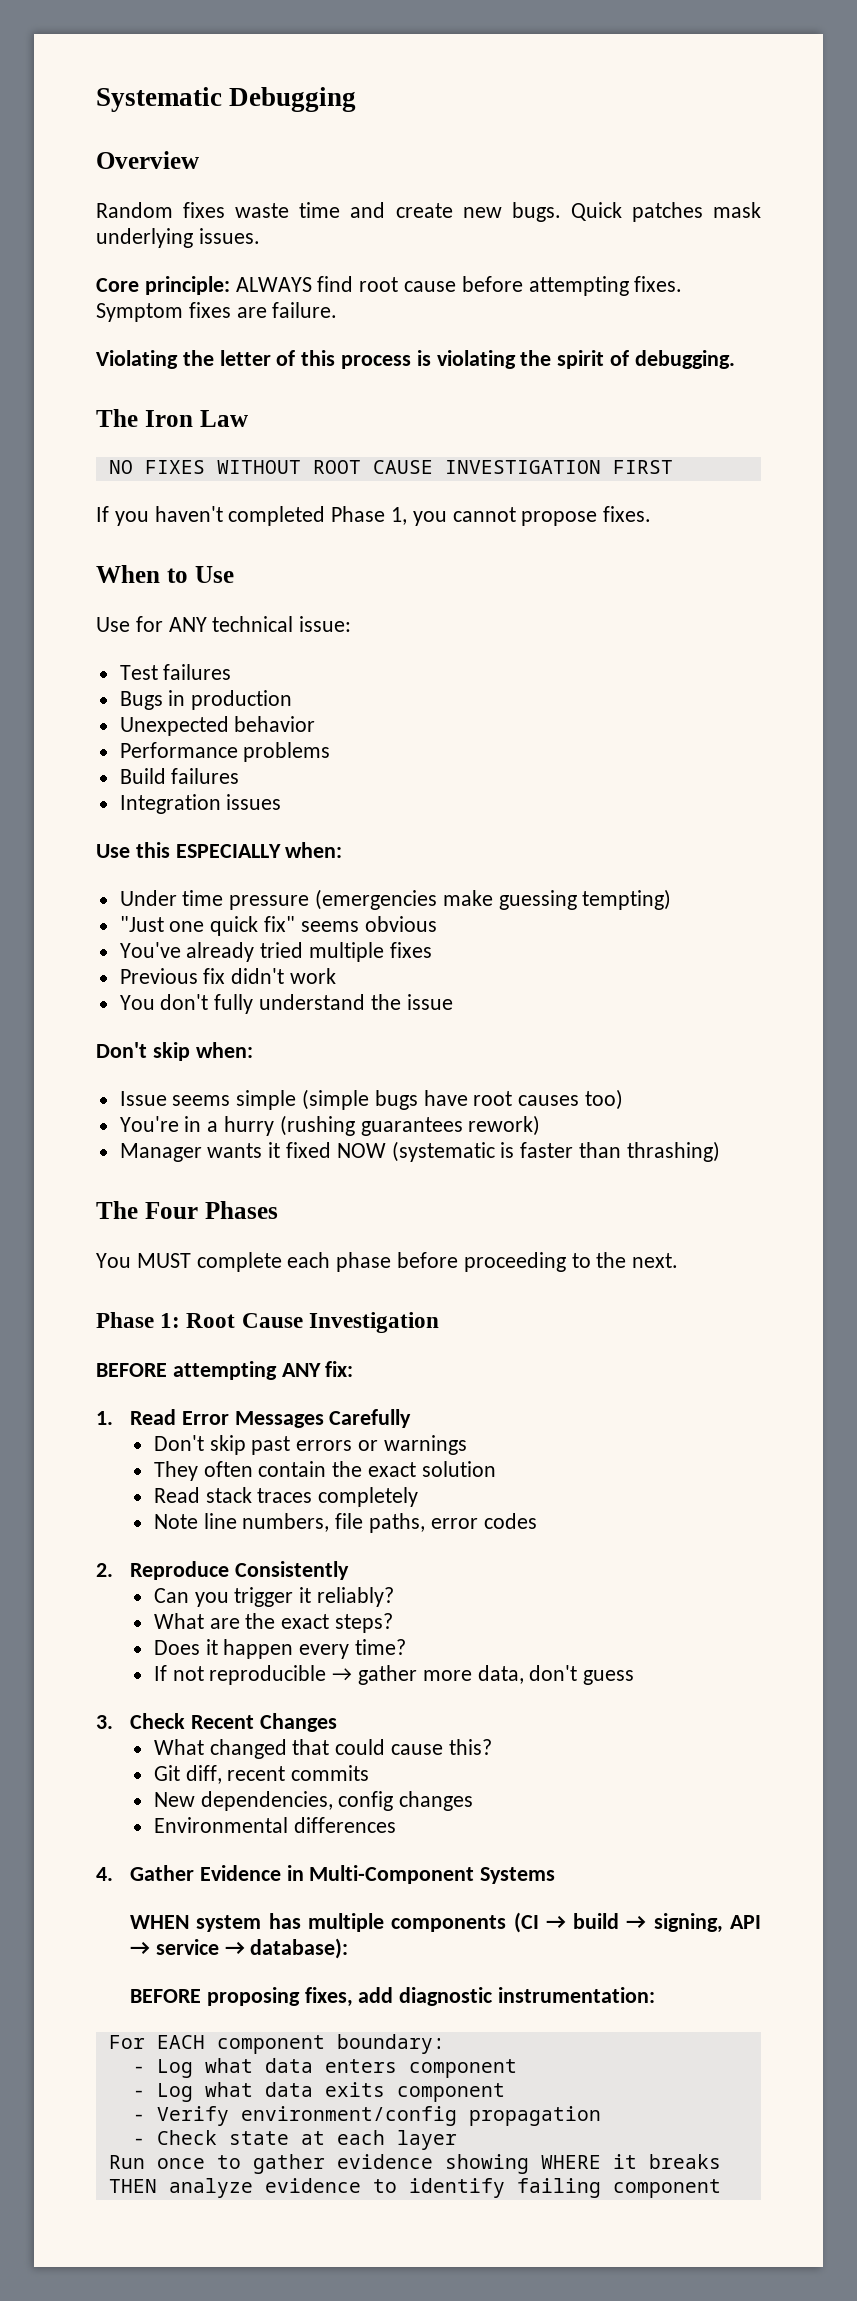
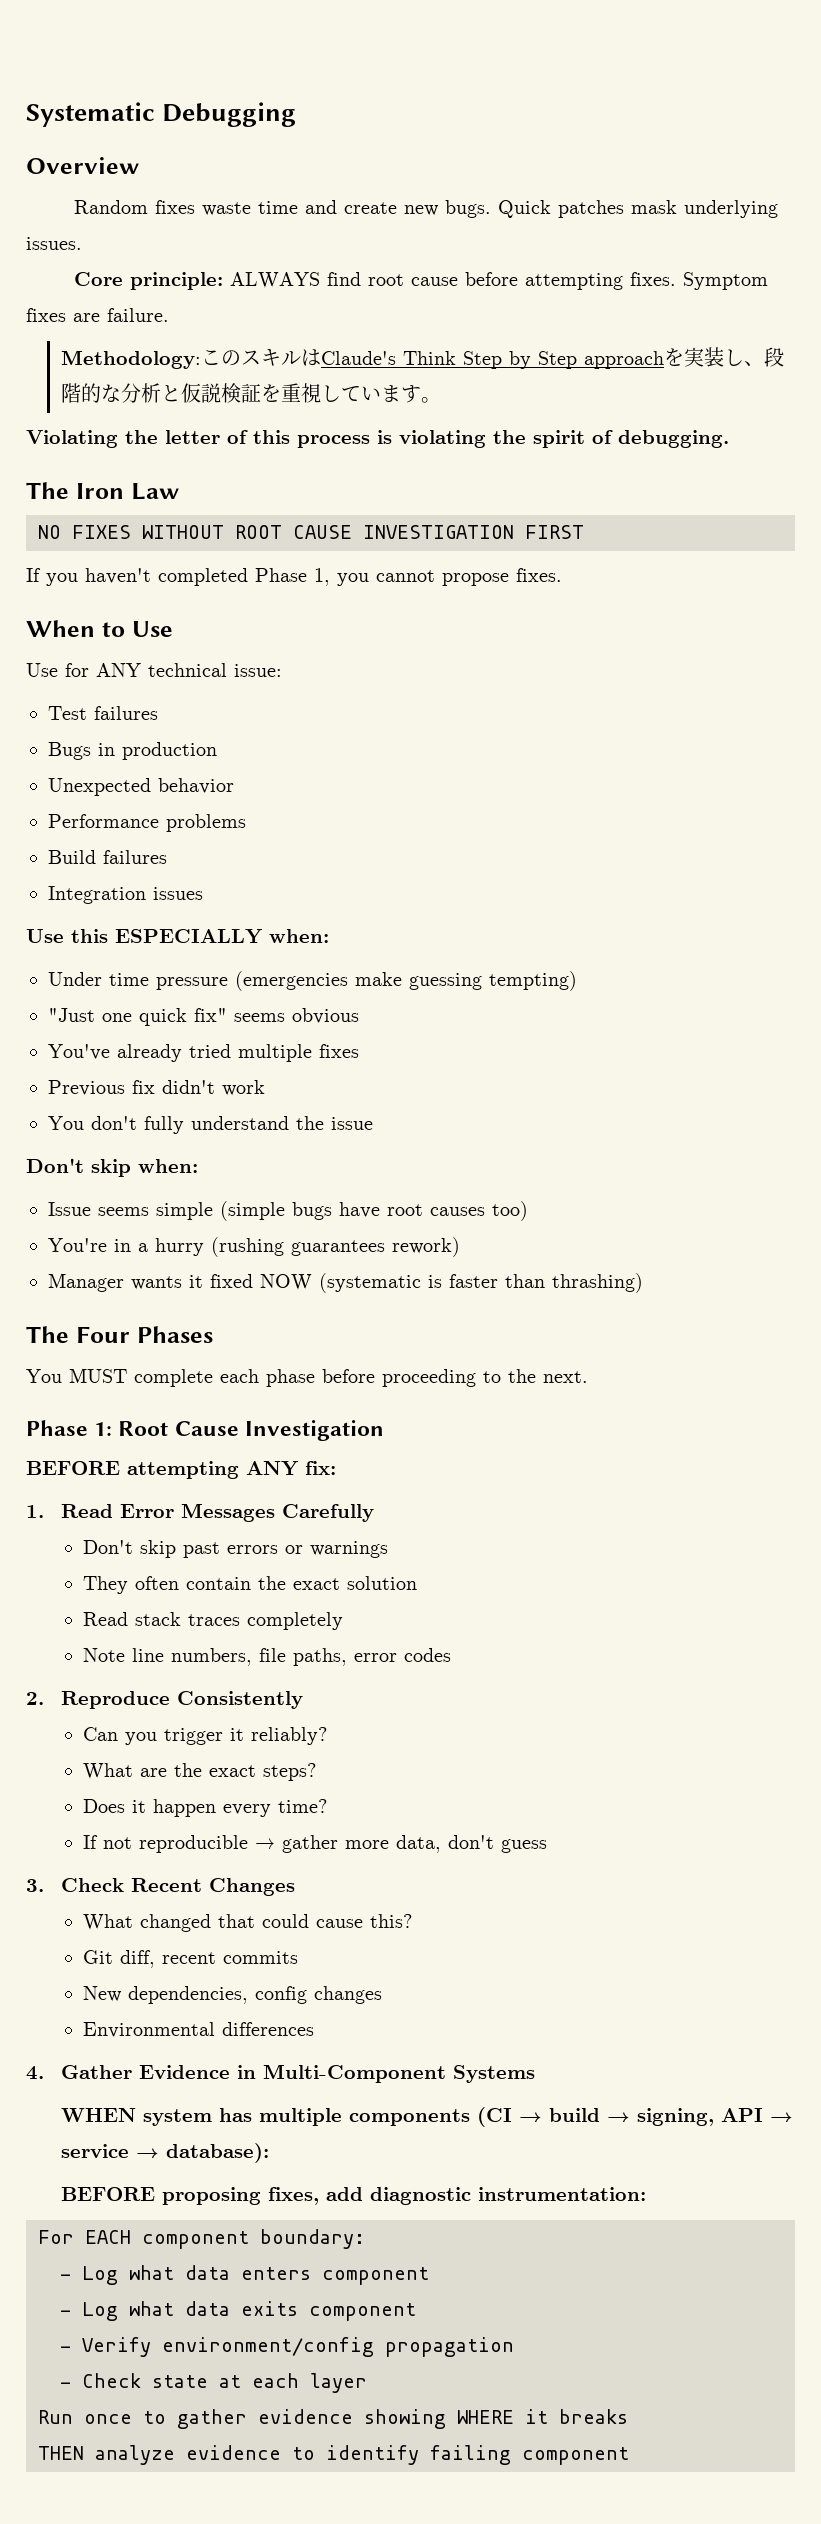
+ Methodology:このスキルはClaude's Think Step by Step approachを実装し、段階的な分析と仮説検証を重視しています。

